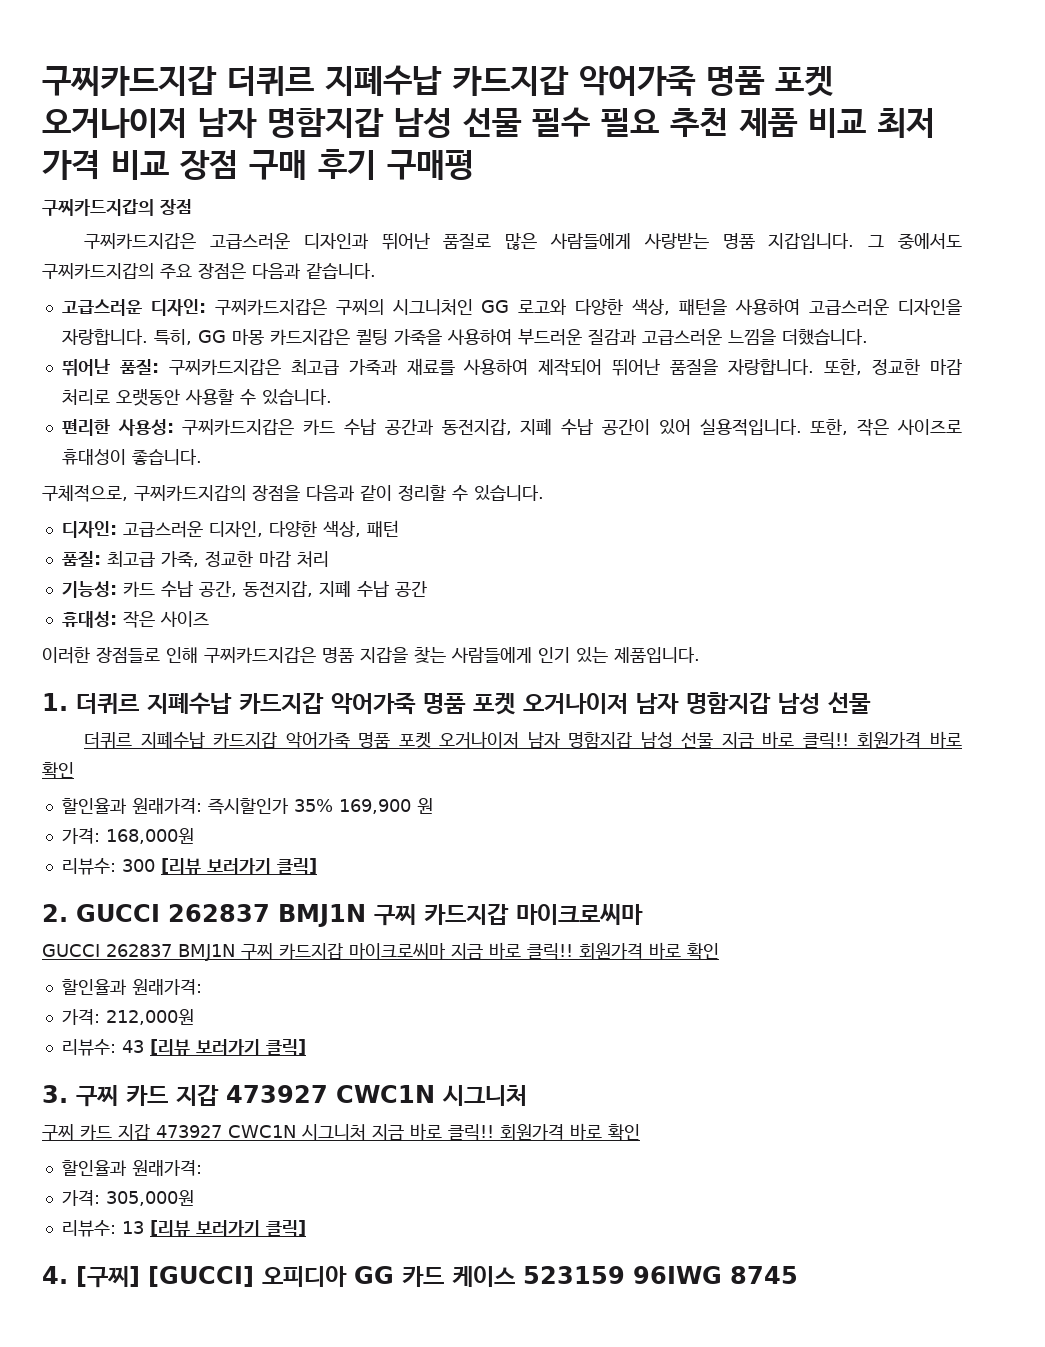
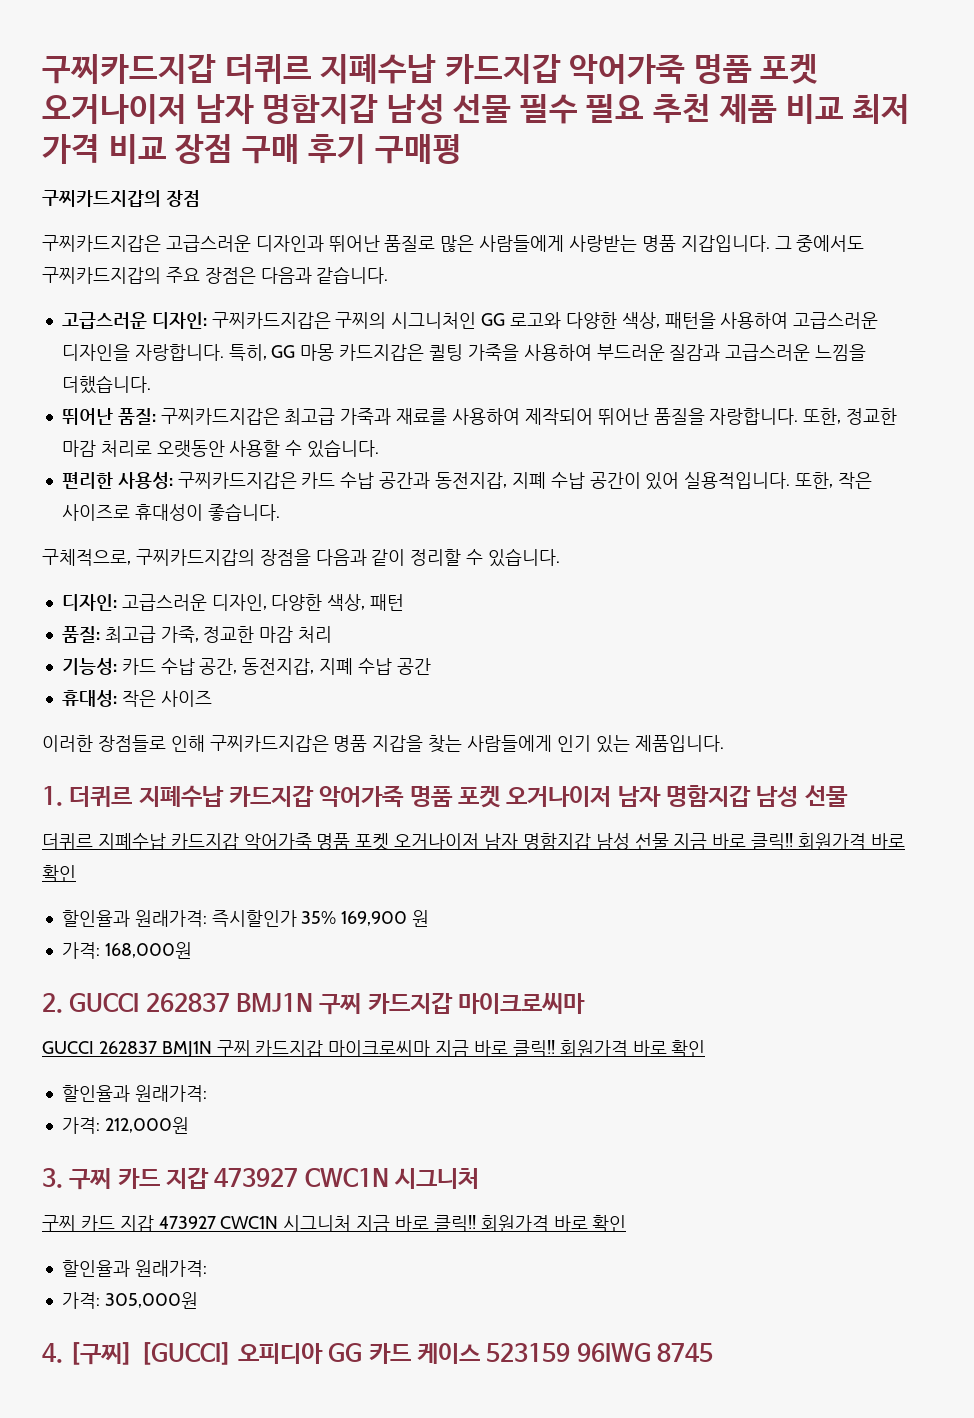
- 리뷰수: 300 [리뷰 보러가기 클릭]
- 리뷰수: 43 [리뷰 보러가기 클릭]
- 리뷰수: 13 [리뷰 보러가기 클릭]

